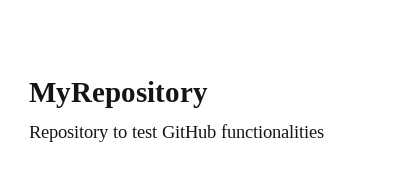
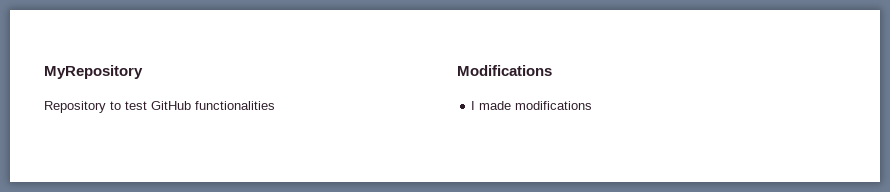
+ Modifications
+ I made modifications

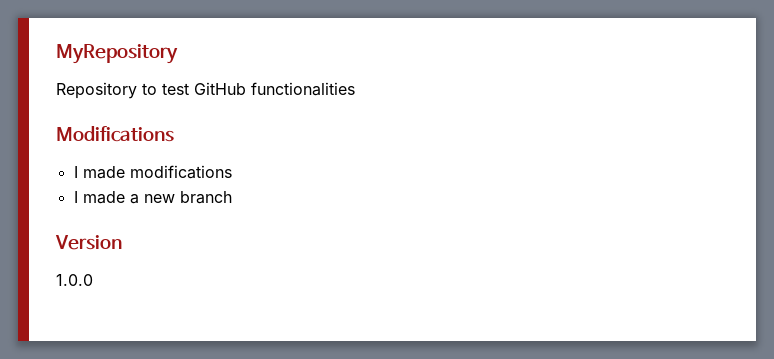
+ I made a new branch
+ Version
+ 1.0.0

